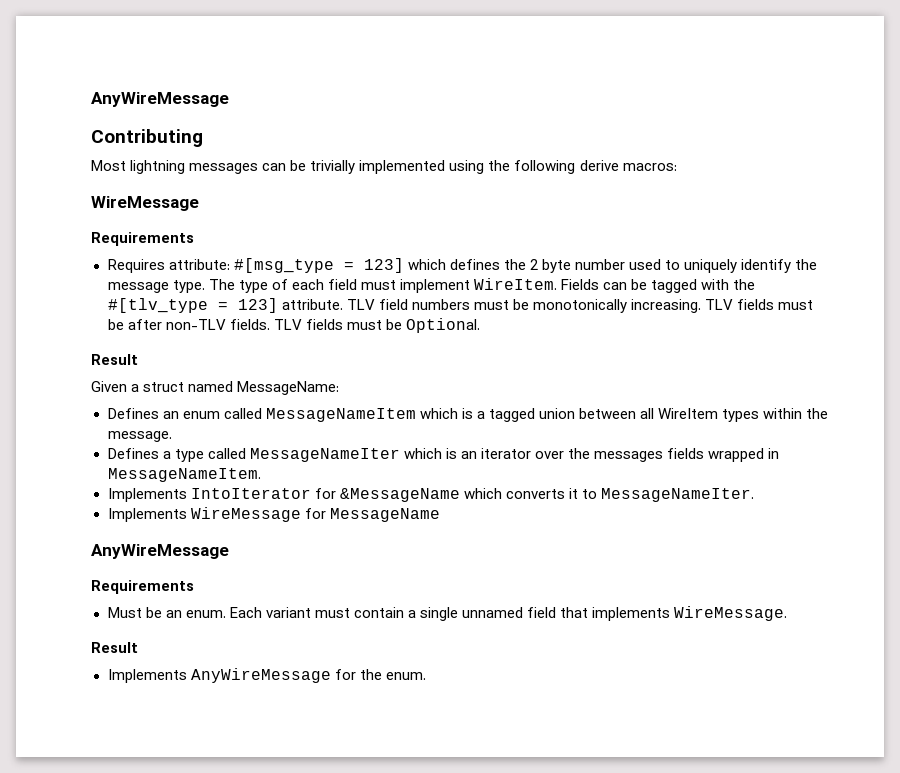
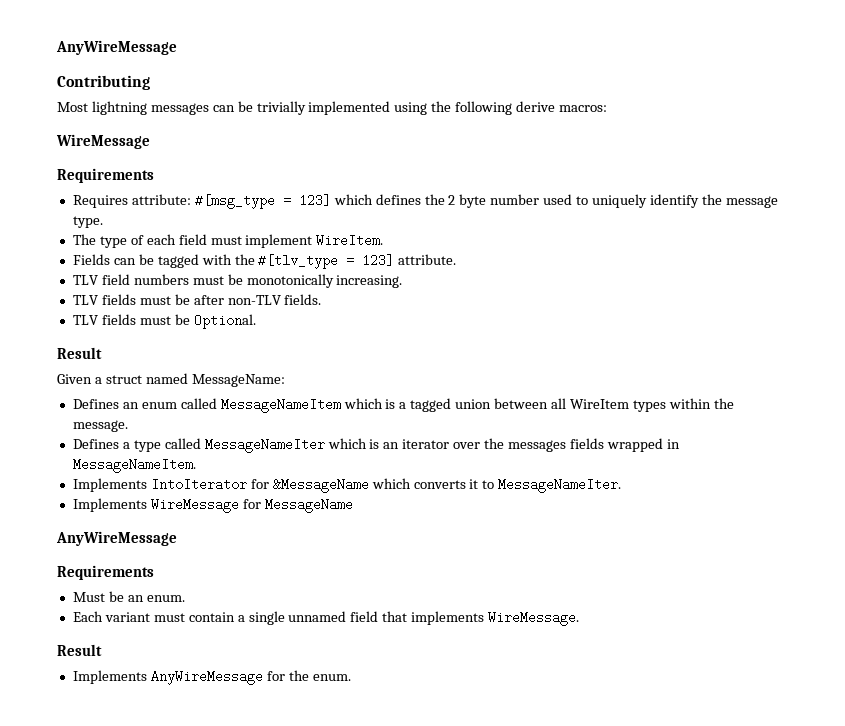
- Requires attribute: #[msg_type = 123] which defines the 2 byte number used to uniquely identify the message type. The type of each field must implement WireItem. Fields can be tagged with the #[tlv_type = 123] attribute. TLV field numbers must be monotonically increasing. TLV fields must be after non-TLV fields. TLV fields must be Optional.
+ Requires attribute: #[msg_type = 123] which defines the 2 byte number used to uniquely identify the message type.
+ The type of each field must implement WireItem.
+ Fields can be tagged with the #[tlv_type = 123] attribute.
+ TLV field numbers must be monotonically increasing.
+ TLV fields must be after non-TLV fields.
+ TLV fields must be Optional.
- Must be an enum. Each variant must contain a single unnamed field that implements WireMessage.
+ Must be an enum.
+ Each variant must contain a single unnamed field that implements WireMessage.

